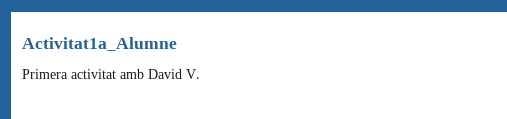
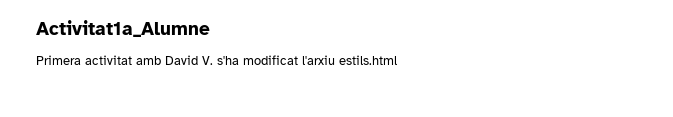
- Primera activitat amb David V.
+ Primera activitat amb David V. s'ha modificat l'arxiu estils.html

